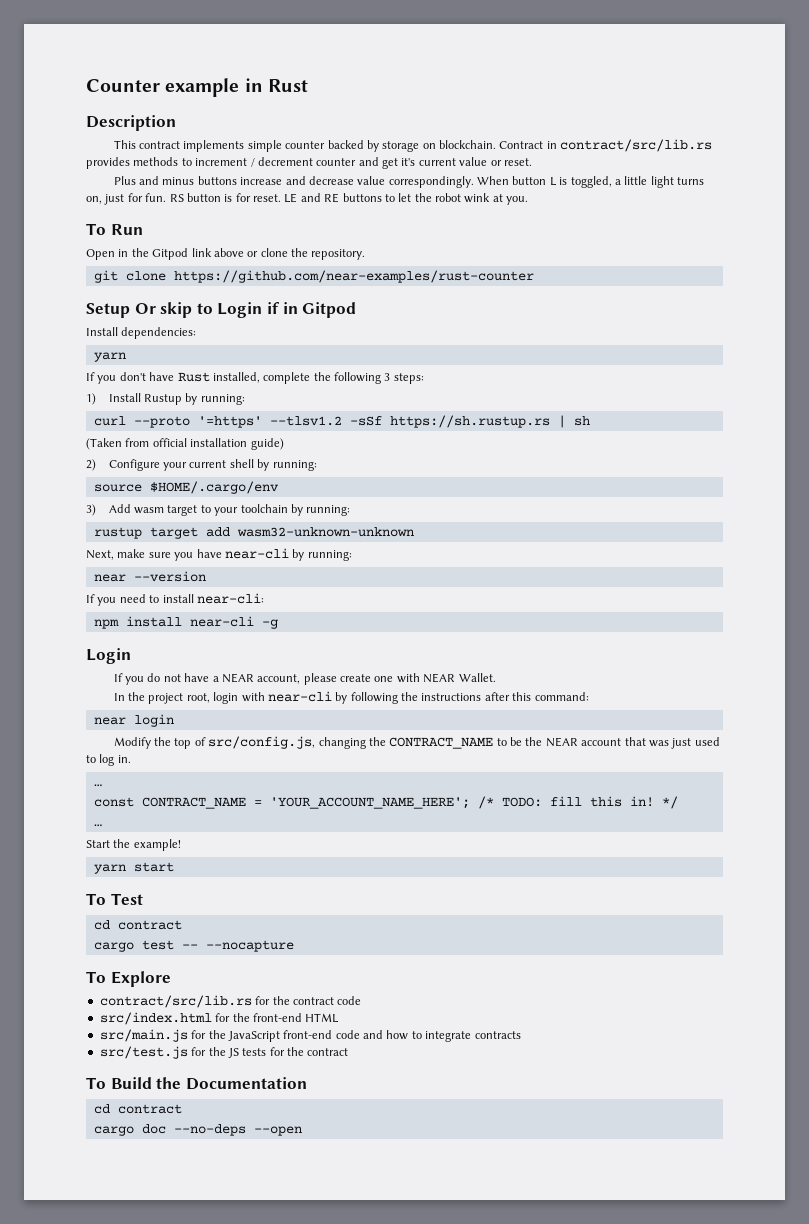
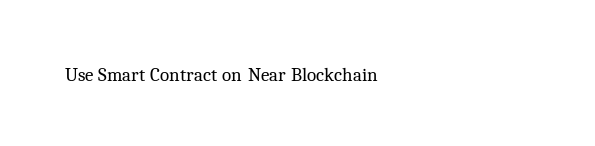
- Counter example in Rust
- Description
- This contract implements simple counter backed by storage on blockchain. Contract in contract/src/lib.rs provides methods to increment / decrement counter and get it's current value or reset.
- Plus and minus buttons increase and decrease value correspondingly. When button L is toggled, a little light turns on, just for fun. RS button is for reset. LE and RE buttons to let the robot wink at you.
- To Run
- Open in the Gitpod link above or clone the repository.
- git clone https://github.com/near-examples/rust-counter
- Setup Or skip to Login if in Gitpod
- Install dependencies:
- yarn
- If you don't have Rust installed, complete the following 3 steps:
- 1) Install Rustup by running:
- curl --proto '=https' --tlsv1.2 -sSf https://sh.rustup.rs | sh
- (Taken from official installation guide)
- 2) Configure your current shell by running:
- source $HOME/.cargo/env
- 3) Add wasm target to your toolchain by running:
- rustup target add wasm32-unknown-unknown
- Next, make sure you have near-cli by running:
- near --version
- If you need to install near-cli:
- npm install near-cli -g
- Login
- If you do not have a NEAR account, please create one with NEAR Wallet.
- In the project root, login with near-cli by following the instructions after this command:
- near login
- Modify the top of src/config.js, changing the CONTRACT_NAME to be the NEAR account that was just used to log in.
- …
- const CONTRACT_NAME = 'YOUR_ACCOUNT_NAME_HERE'; /* TODO: fill this in! */
- …
- Start the example!
- yarn start
- To Test
- cd contract
- cargo test -- --nocapture
- To Explore
- contract/src/lib.rs for the contract code
- src/index.html for the front-end HTML
- src/main.js for the JavaScript front-end code and how to integrate contracts
- src/test.js for the JS tests for the contract
- To Build the Documentation
- cd contract
- cargo doc --no-deps --open
+ Use Smart Contract on Near Blockchain

